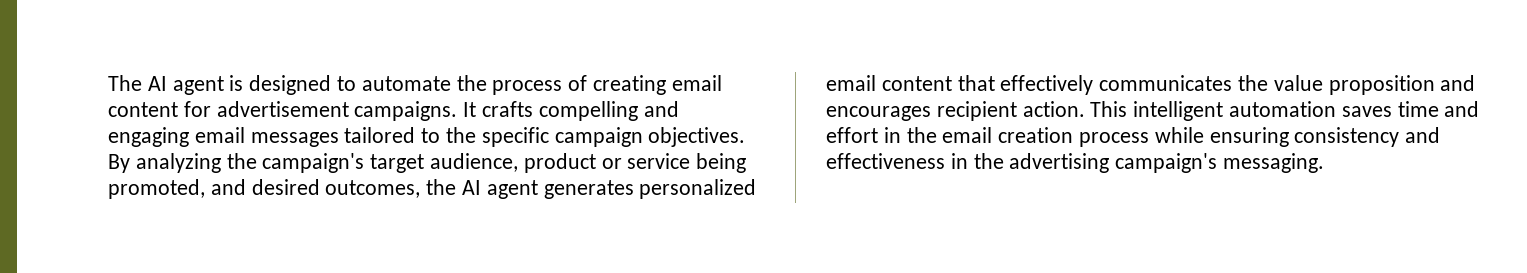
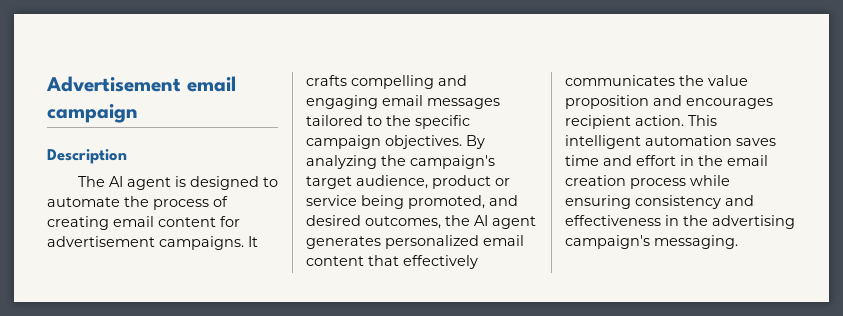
+ Advertisement email campaign
+ Description

